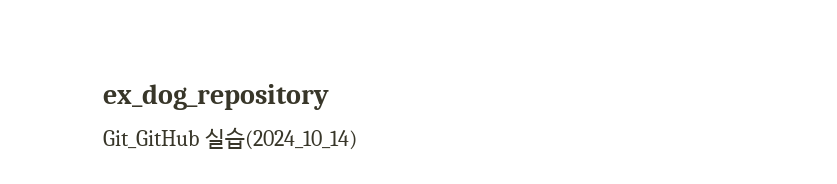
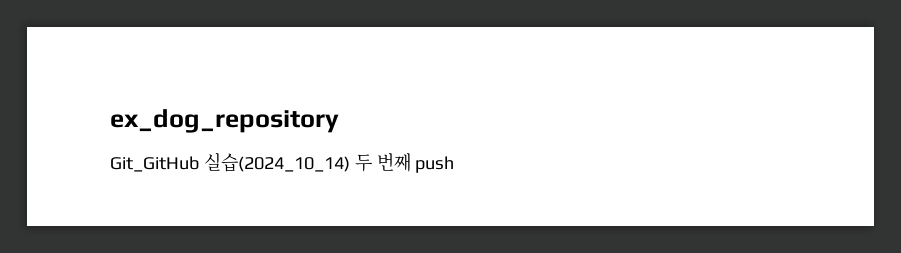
- Git_GitHub 실습(2024_10_14)
+ Git_GitHub 실습(2024_10_14) 두 번째 push

